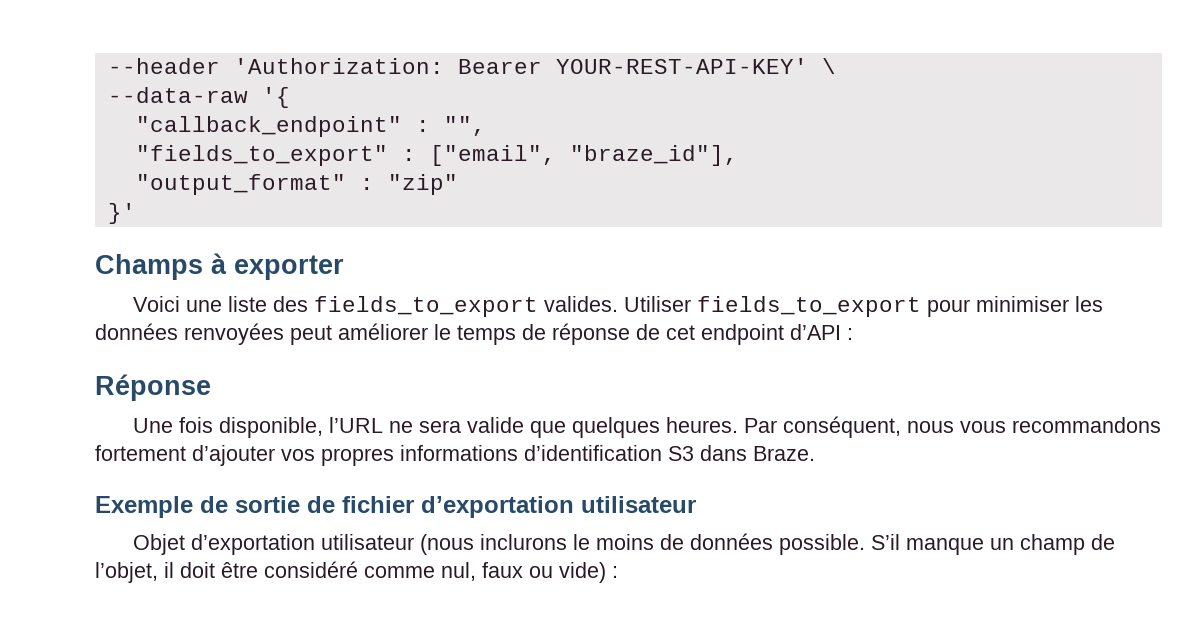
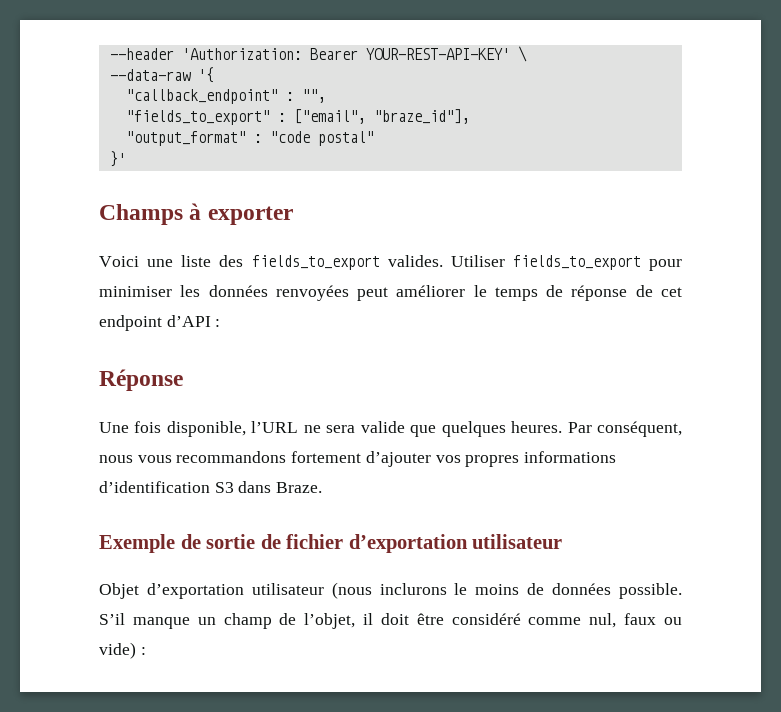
- "output_format" : "zip"
+ "output_format" : "code postal"

